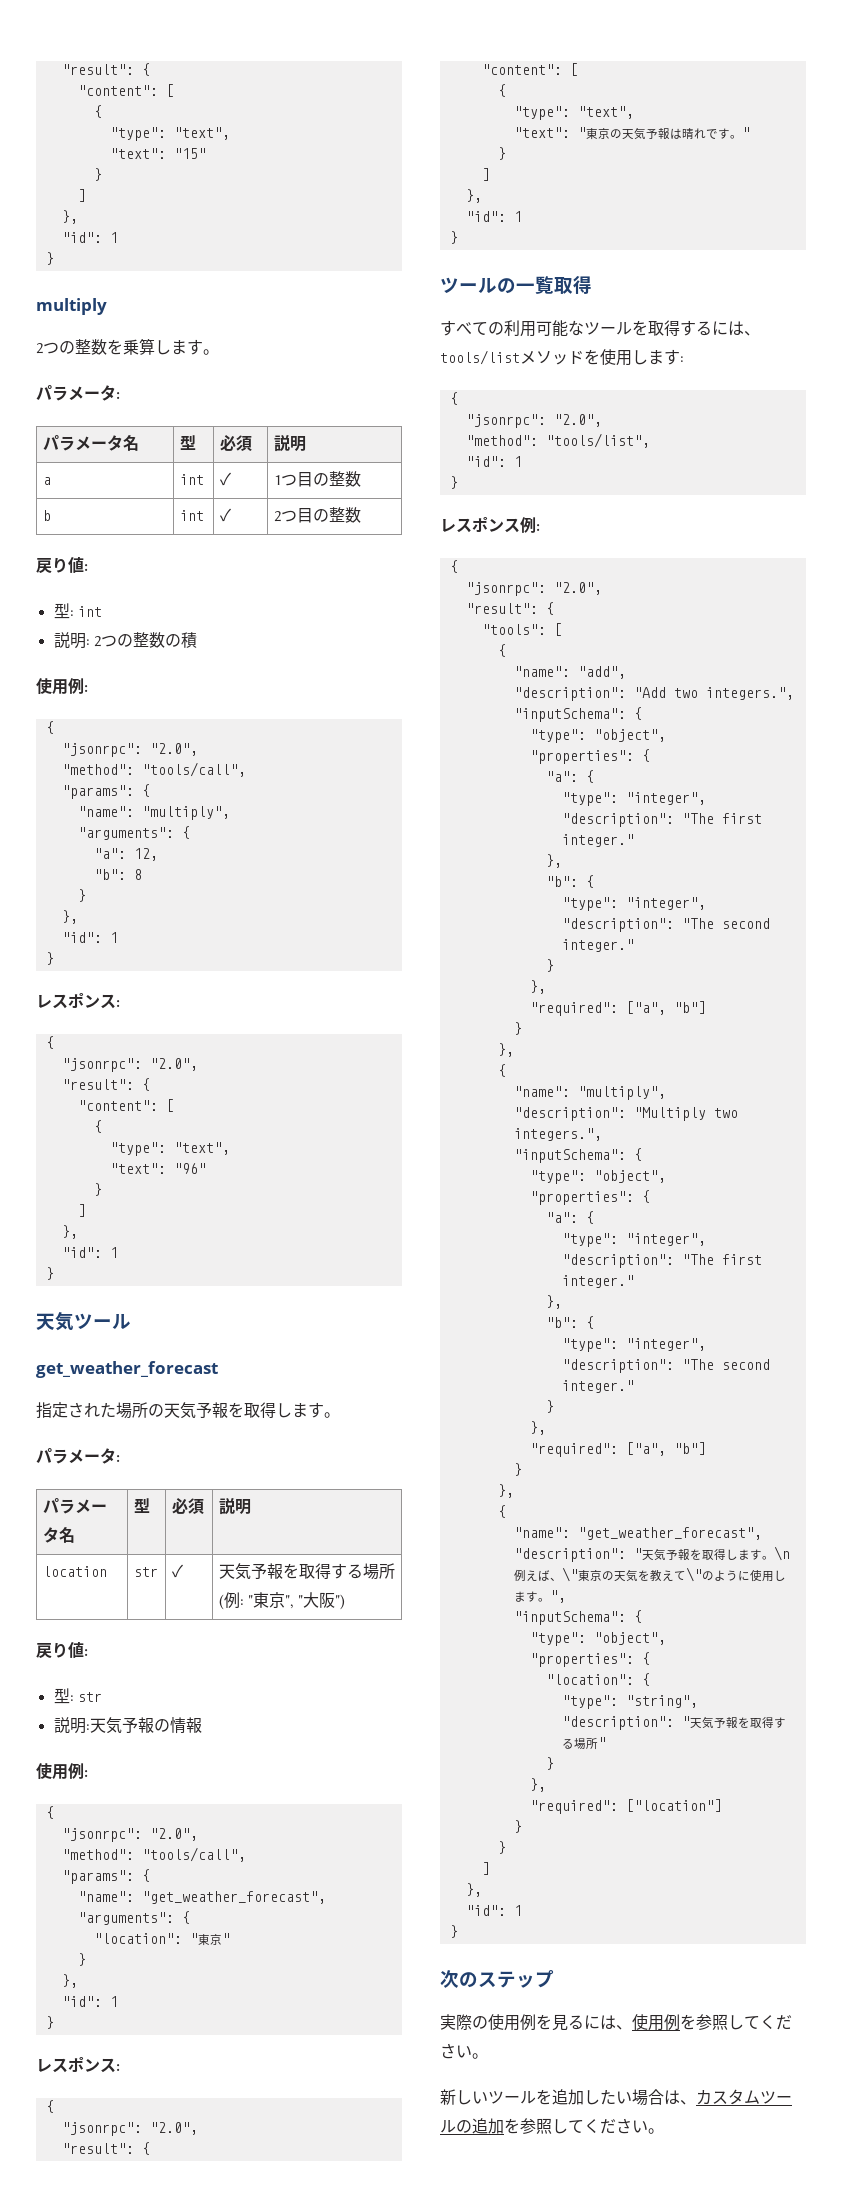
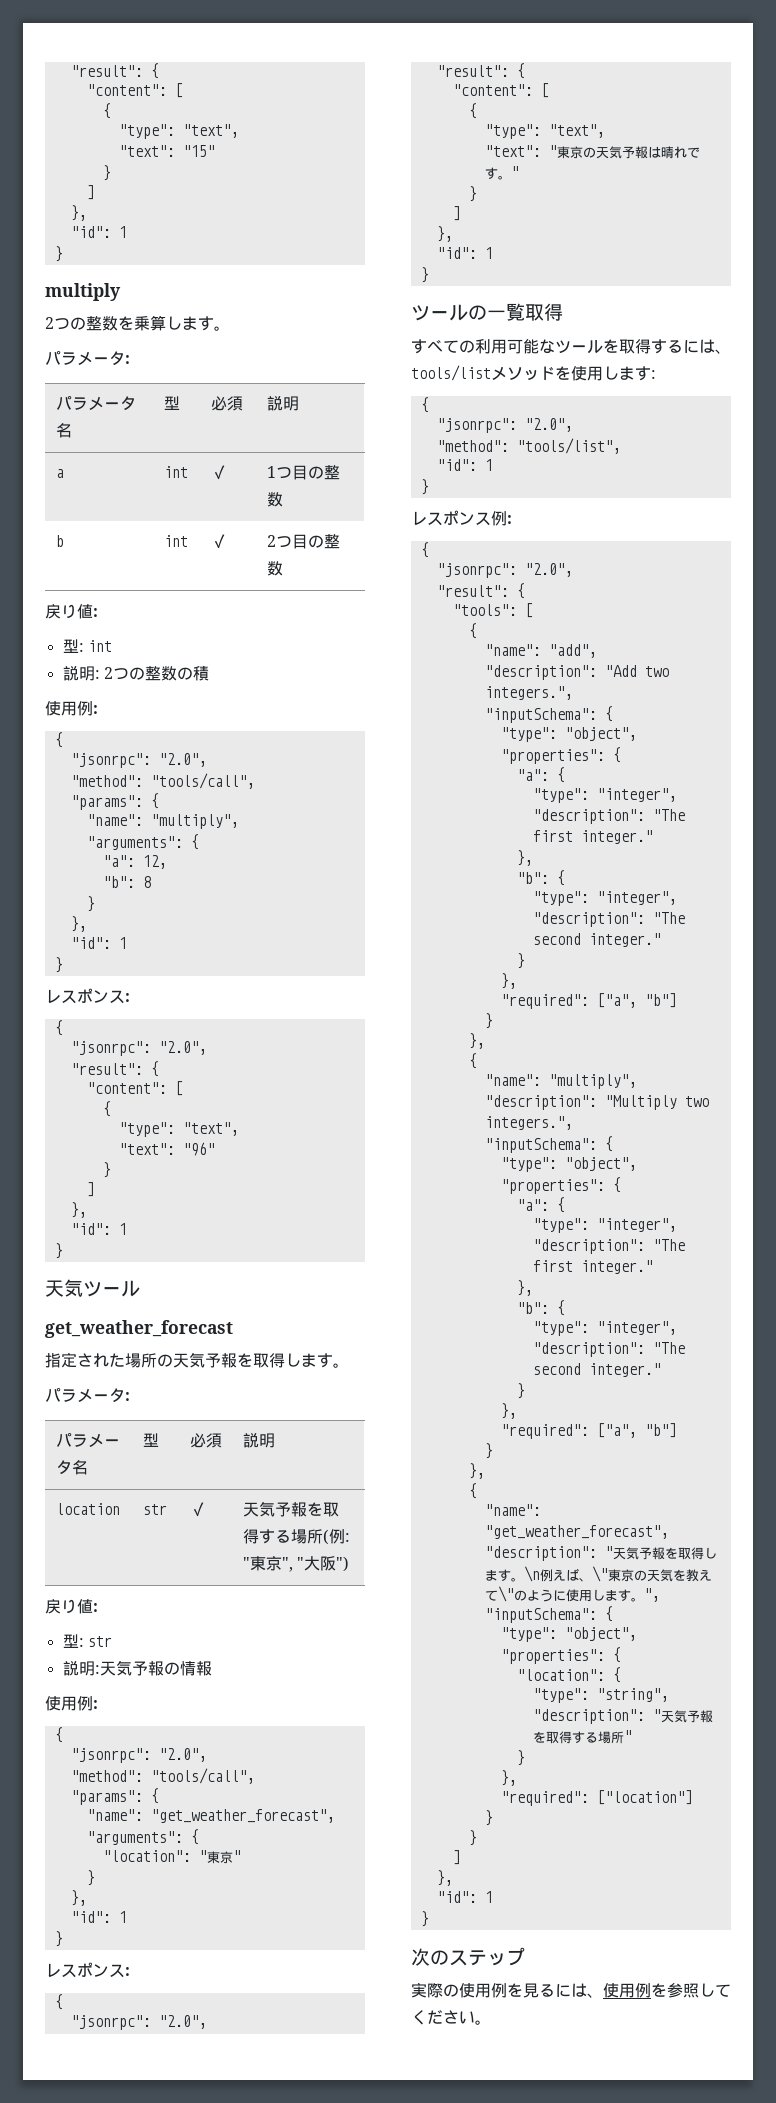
- 新しいツールを追加したい場合は、カスタムツールの追加を参照してください。

